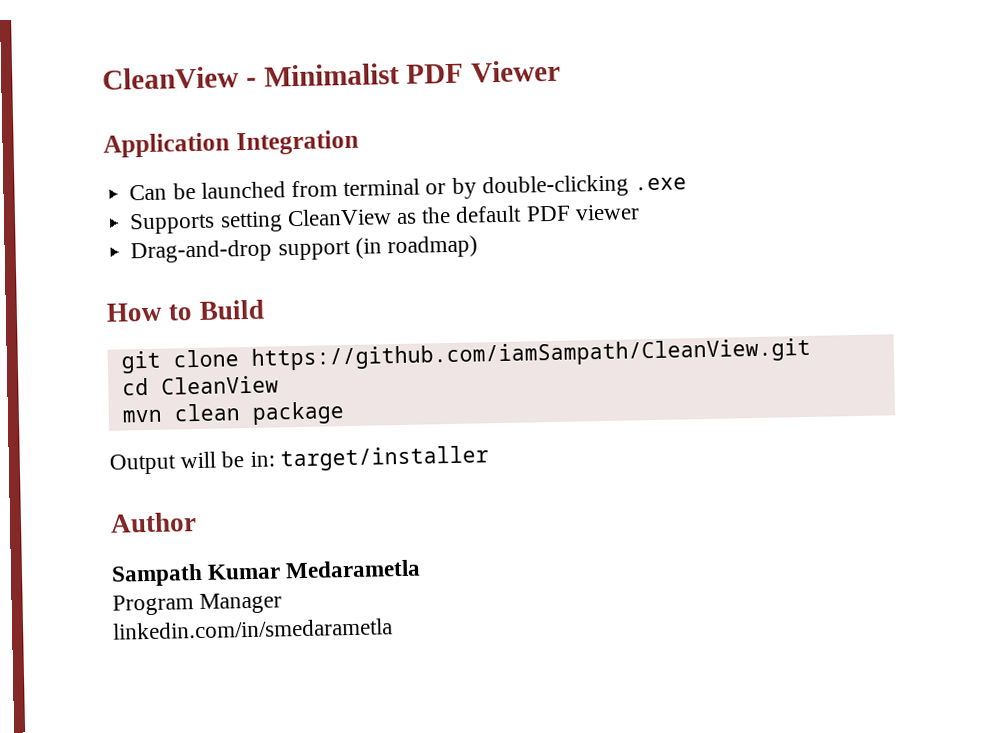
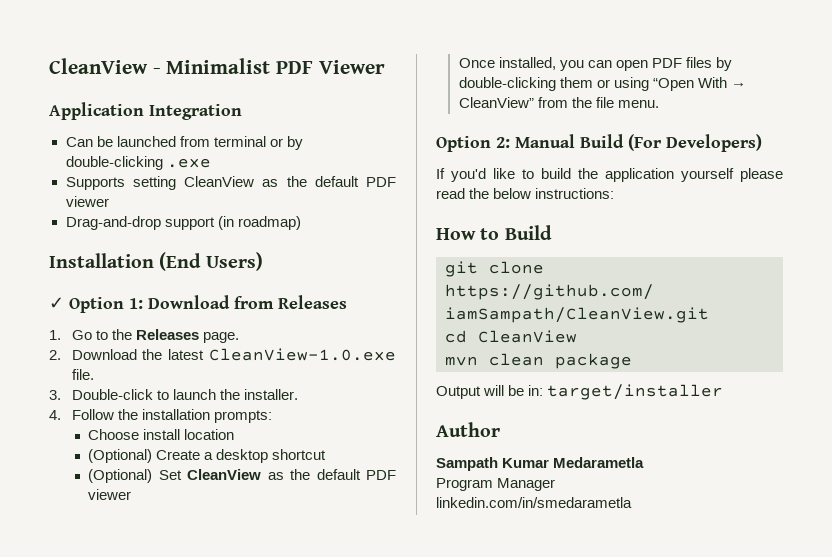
+ Installation (End Users)
+ ✓ Option 1: Download from Releases
+ 1. Go to the Releases page.
+ 2. Download the latest CleanView-1.0.exe file.
+ 3. Double-click to launch the installer.
+ 4. Follow the installation prompts:
+ Choose install location
+ (Optional) Create a desktop shortcut
+ (Optional) Set CleanView as the default PDF viewer
+ Once installed, you can open PDF files by double-clicking them or using “Open With → CleanView” from the file menu.
+ Option 2: Manual Build (For Developers)
+ If you'd like to build the application yourself please read the below instructions:

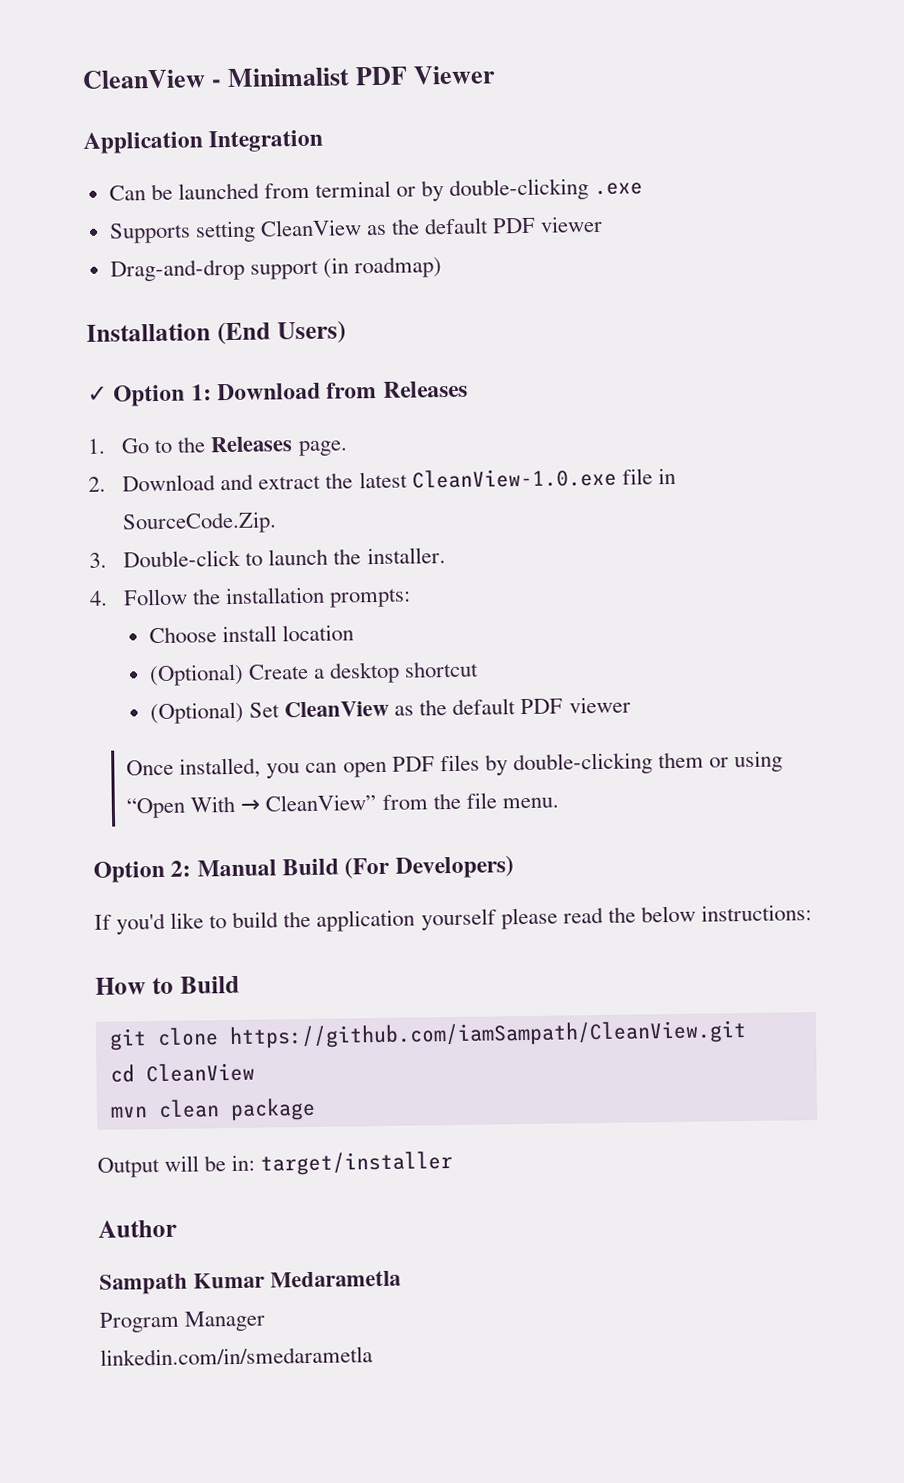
- 2. Download the latest CleanView-1.0.exe file.
+ 2. Download and extract the latest CleanView-1.0.exe file in SourceCode.Zip.

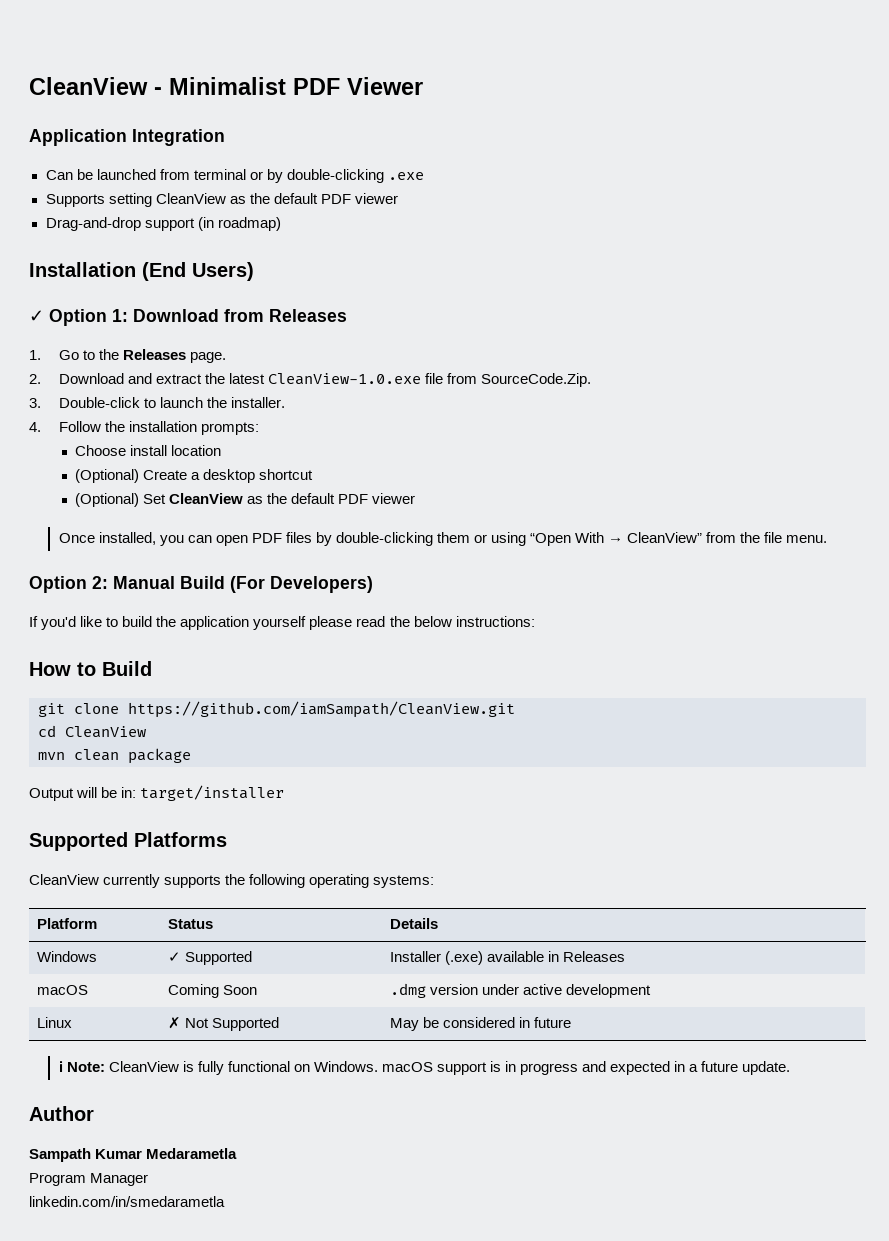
- 2. Download and extract the latest CleanView-1.0.exe file in SourceCode.Zip.
+ 2. Download and extract the latest CleanView-1.0.exe file from SourceCode.Zip.
+ Supported Platforms
+ CleanView currently supports the following operating systems:
+ Platform | Status | Details
+ Windows | ✓ Supported | Installer (.exe) available in Releases
+ macOS | Coming Soon | .dmg version under active development
+ Linux | ✗ Not Supported | May be considered in future
+ ℹ Note: CleanView is fully functional on Windows. macOS support is in progress and expected in a future update.

